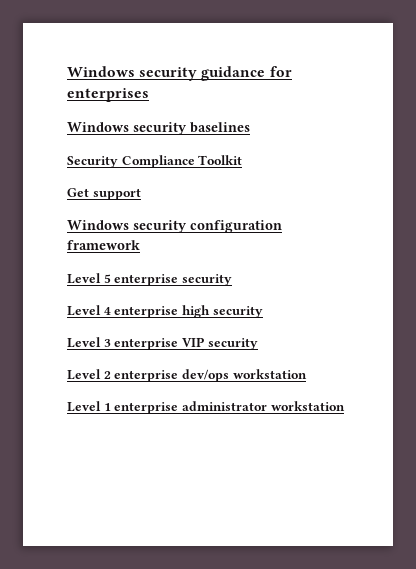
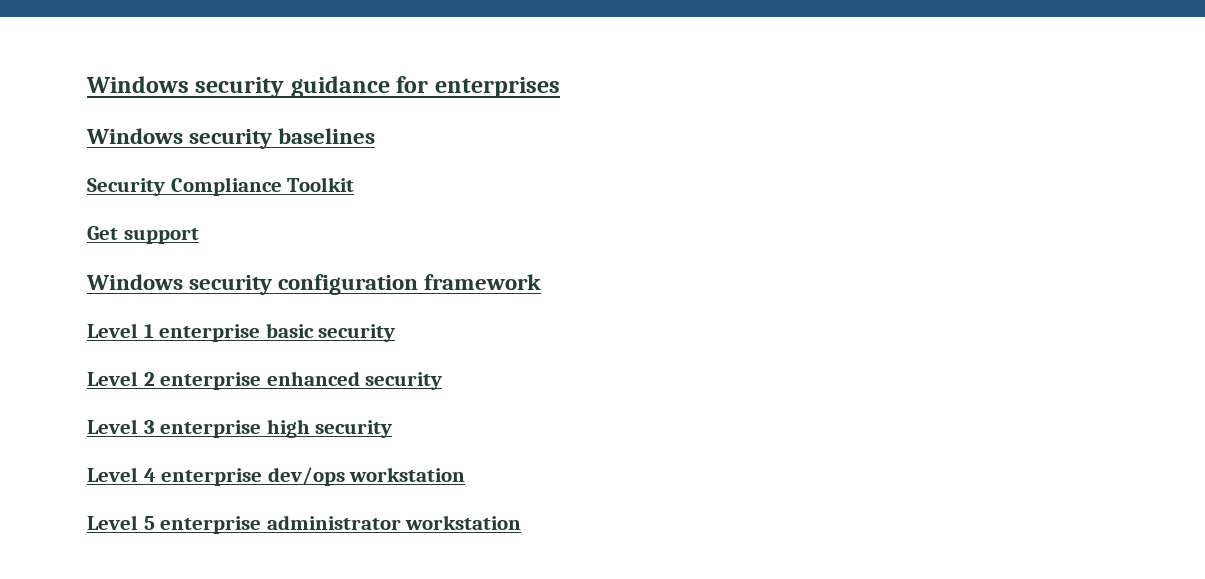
- Level 5 enterprise security
- Level 4 enterprise high security
- Level 3 enterprise VIP security
- Level 2 enterprise dev/ops workstation
+ Level 1 enterprise basic security
+ Level 2 enterprise enhanced security
+ Level 3 enterprise high security
+ Level 4 enterprise dev/ops workstation
- Level 1 enterprise administrator workstation
+ Level 5 enterprise administrator workstation

